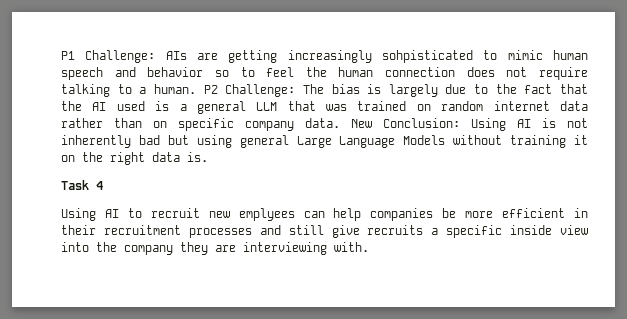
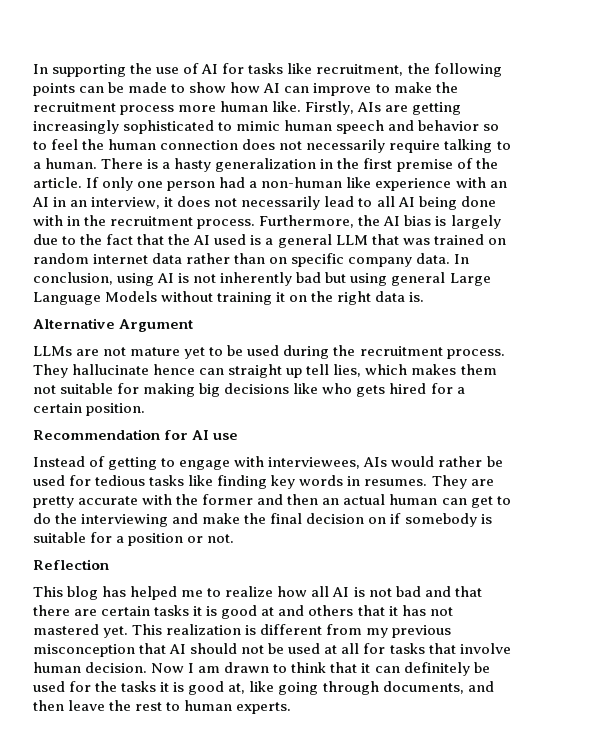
- P1 Challenge: AIs are getting increasingly sohpisticated to mimic human speech and behavior so to feel the human connection does not require talking to a human.
+ In supporting the use of AI for tasks like recruitment, the following points can be made to show how AI can improve to make the recruitment process more human like. Firstly, AIs are getting increasingly sophisticated to mimic human speech and behavior so to feel the human connection does not necessarily require talking to a human.
- P2 Challenge: The bias is largely due to the fact that the AI used is a general LLM that was trained on random internet data rather than on specific company data.
+ There is a hasty generalization in the first premise of the article. If only one person had a non-human like experience with an AI in an interview, it does not necessarily lead to all AI being done with in the recruitment process. Furthermore, the AI bias is largely due to the fact that the AI used is a general LLM that was trained on random internet data rather than on specific company data.
- New Conclusion: Using AI is not inherently bad but using general Large Language Models without training it on the right data is.
+ In conclusion, using AI is not inherently bad but using general Large Language Models without training it on the right data is.
- Task 4
- Using AI to recruit new emplyees can help companies be more efficient in their recruitment processes and still give recruits a specific inside view into the company they are interviewing with.
+ Alternative Argument
+ LLMs are not mature yet to be used during the recruitment process. They hallucinate hence can straight up tell lies, which makes them not suitable for making big decisions like who gets hired for a certain position.
+ Recommendation for AI use
+ Instead of getting to engage with interviewees, AIs would rather be used for tedious tasks like finding key words in resumes. They are pretty accurate with the former and then an actual human can get to do the interviewing and make the final decision on if somebody is suitable for a position or not.
+ Reflection
+ This blog has helped me to realize how all AI is not bad and that there are certain tasks it is good at and others that it has not mastered yet. This realization is different from my previous misconception that AI should not be used at all for tasks that involve human decision. Now I am drawn to think that it can definitely be used for the tasks it is good at, like going through documents, and then leave the rest to human experts.

